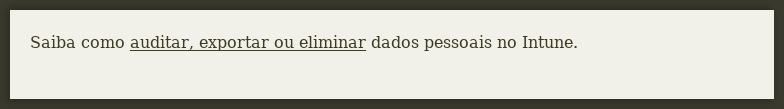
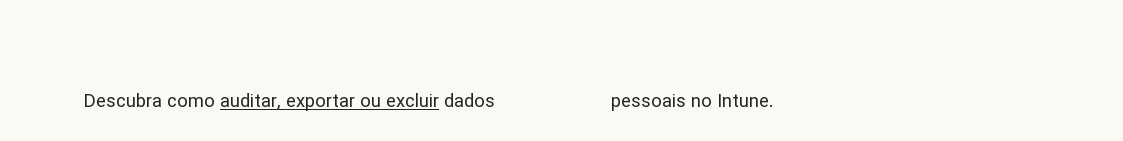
- Saiba como auditar, exportar ou eliminar dados pessoais no Intune.
+ Descubra como auditar, exportar ou excluir dados pessoais no Intune.

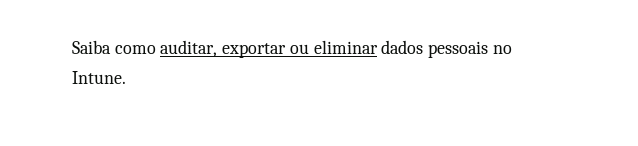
- Descubra como auditar, exportar ou excluir dados pessoais no Intune.
+ Saiba como auditar, exportar ou eliminar dados pessoais no Intune.

